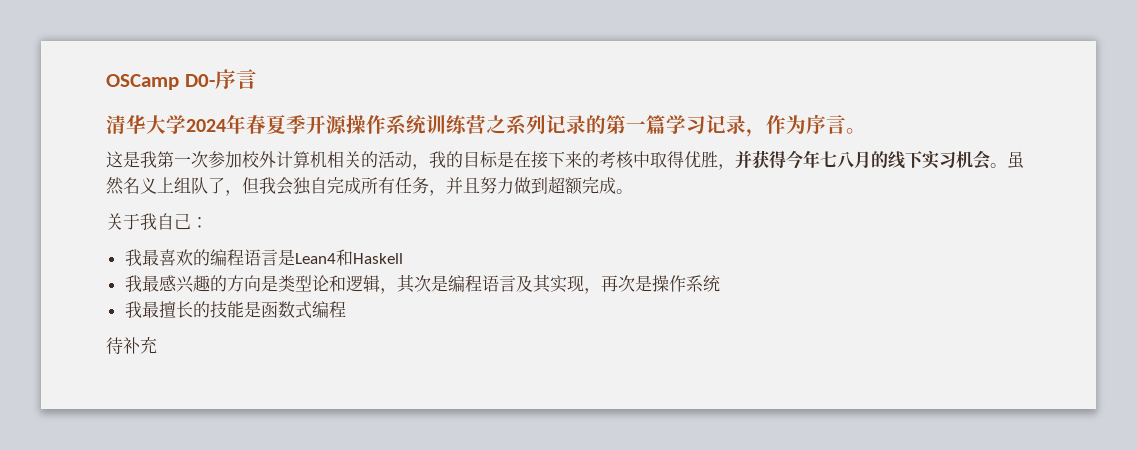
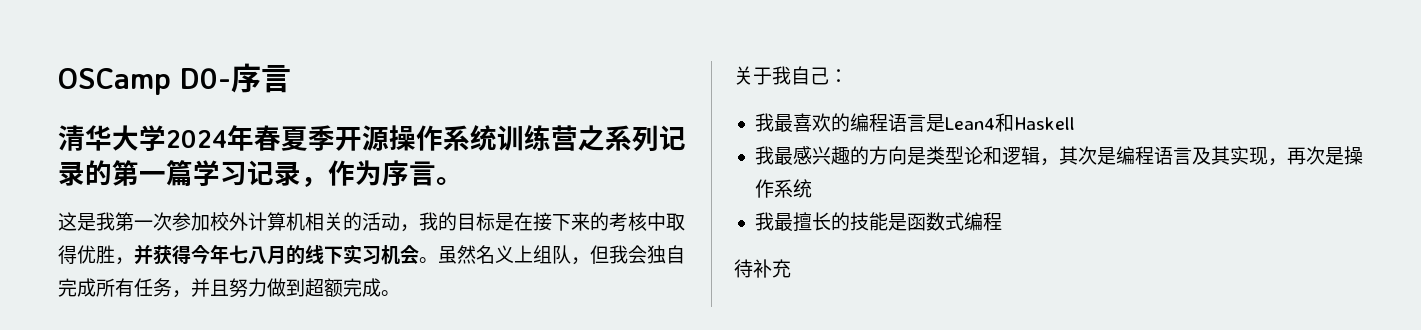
- 虽然名义上组队了，但我会独自完成所有任务，并且努力做到超额完成。
+ 虽然名义上组队，但我会独自完成所有任务，并且努力做到超额完成。

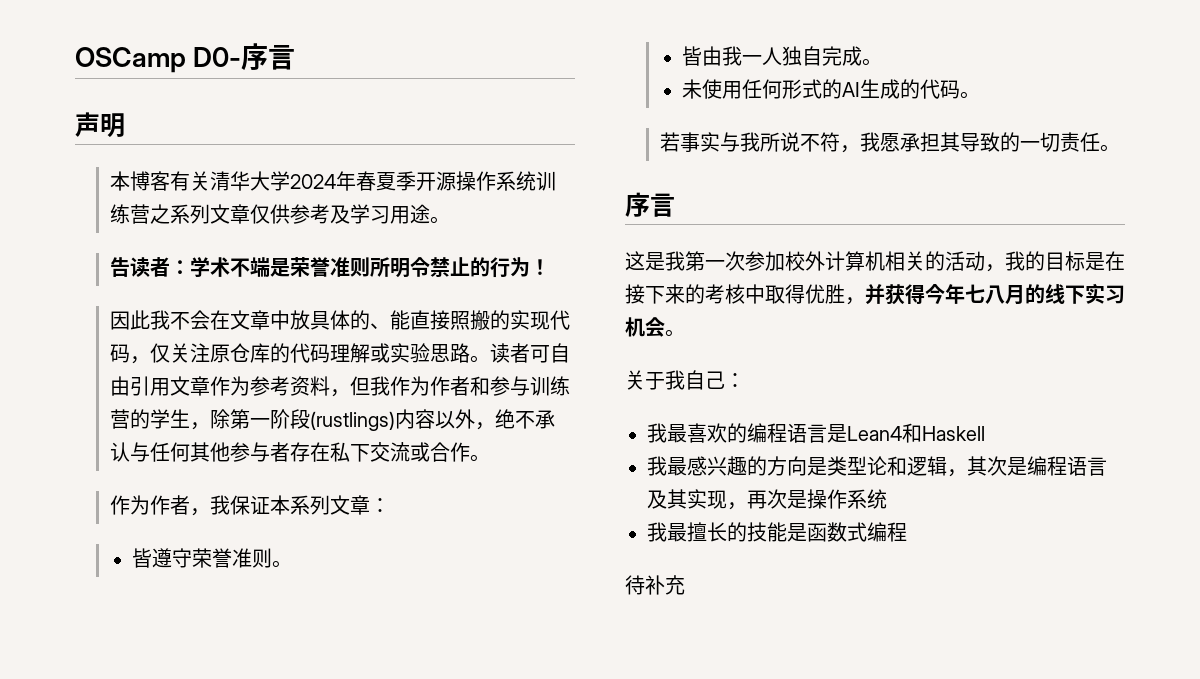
- 清华大学2024年春夏季开源操作系统训练营之系列记录的第一篇学习记录，作为序言。
+ 声明
+ 本博客有关清华大学2024年春夏季开源操作系统训练营之系列文章仅供参考及学习用途。
+ 告读者：学术不端是荣誉准则所明令禁止的行为！
+ 因此我不会在文章中放具体的、能直接照搬的实现代码，仅关注原仓库的代码理解或实验思路。读者可自由引用文章作为参考资料，但我作为作者和参与训练营的学生，除第一阶段(rustlings)内容以外，绝不承认与任何其他参与者存在私下交流或合作。
+ 作为作者，我保证本系列文章：
+ 皆遵守荣誉准则。
+ 皆由我一人独自完成。
+ 未使用任何形式的AI生成的代码。
+ 若事实与我所说不符，我愿承担其导致的一切责任。
+ 序言
- 虽然名义上组队，但我会独自完成所有任务，并且努力做到超额完成。

